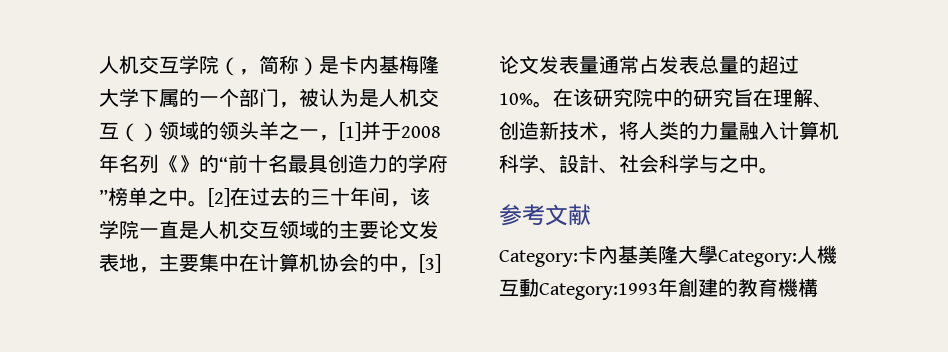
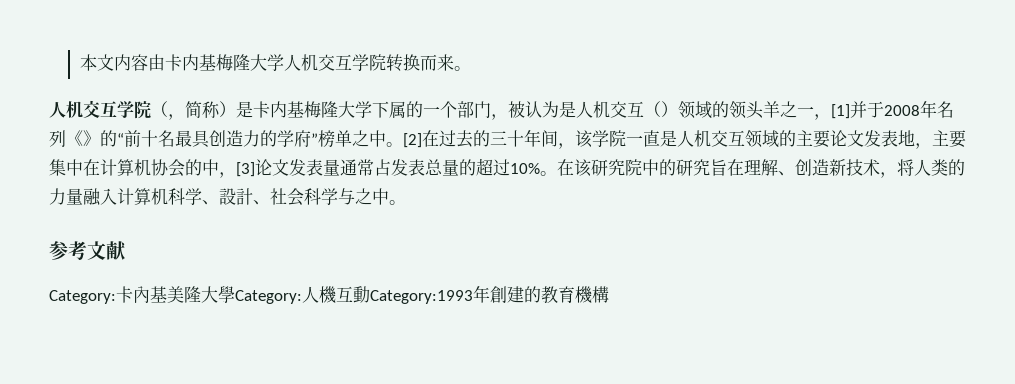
+ 本文内容由卡内基梅隆大学人机交互学院转换而来。

